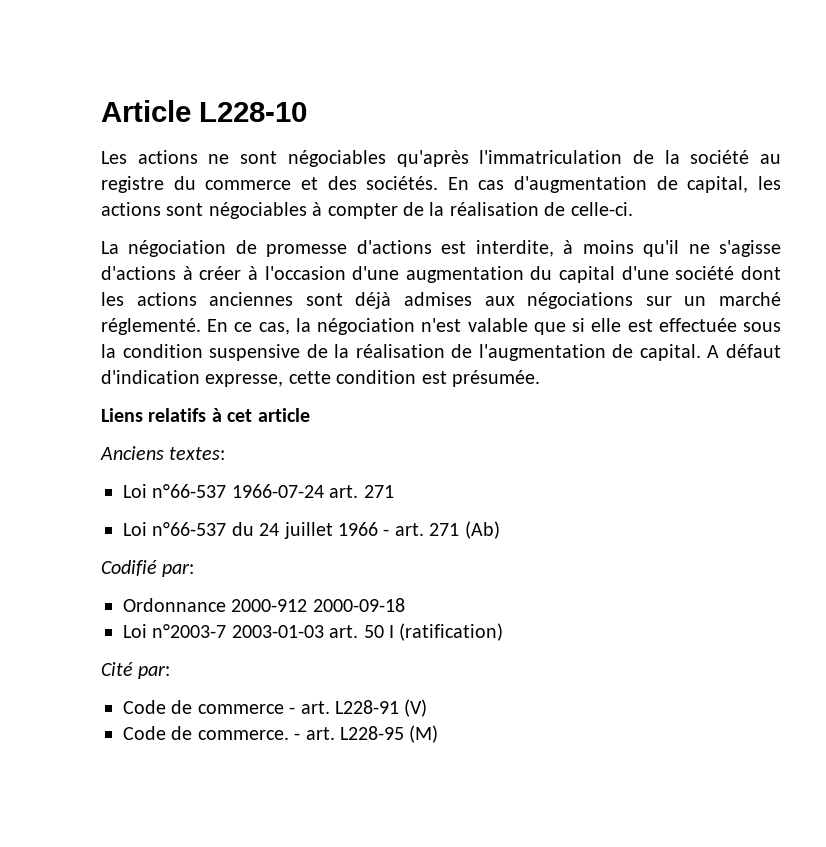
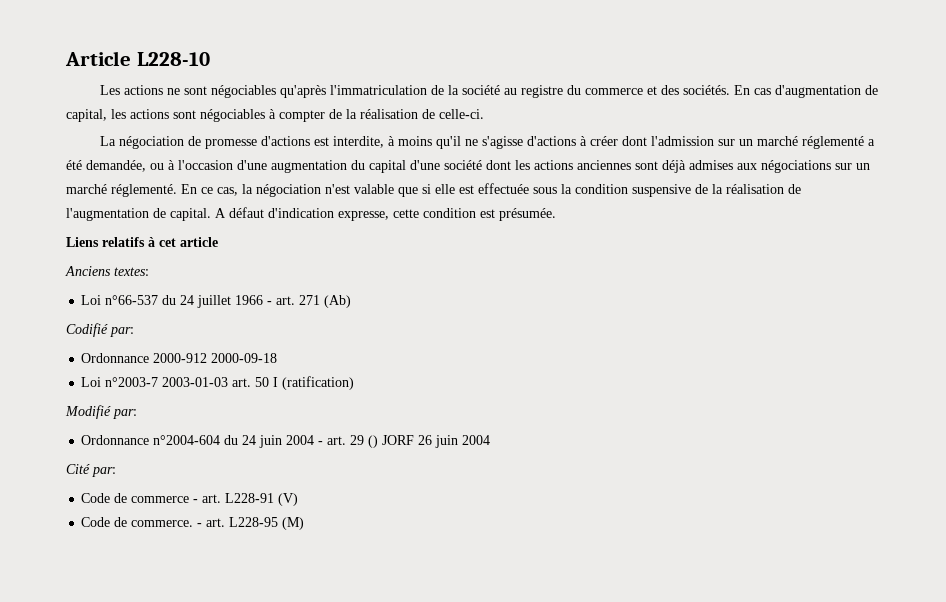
- La négociation de promesse d'actions est interdite, à moins qu'il ne s'agisse d'actions à créer à l'occasion d'une augmentation du capital d'une société dont les actions anciennes sont déjà admises aux négociations sur un marché réglementé.
+ La négociation de promesse d'actions est interdite, à moins qu'il ne s'agisse d'actions à créer dont l'admission sur un marché réglementé a été demandée, ou à l'occasion d'une augmentation du capital d'une société dont les actions anciennes sont déjà admises aux négociations sur un marché réglementé.
- Loi n°66-537 1966-07-24 art. 271
+ Modifié par:
+ Ordonnance n°2004-604 du 24 juin 2004 - art. 29 () JORF 26 juin 2004

